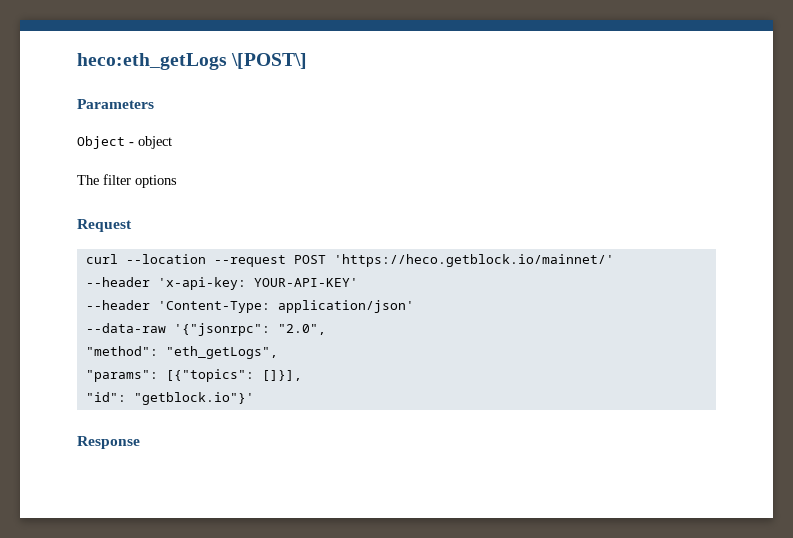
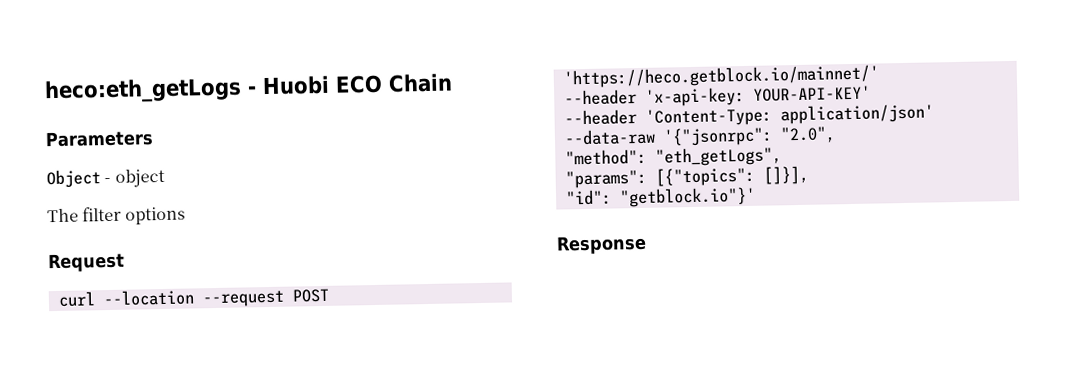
- heco:eth_getLogs \[POST\]
+ heco:eth_getLogs - Huobi ECO Chain

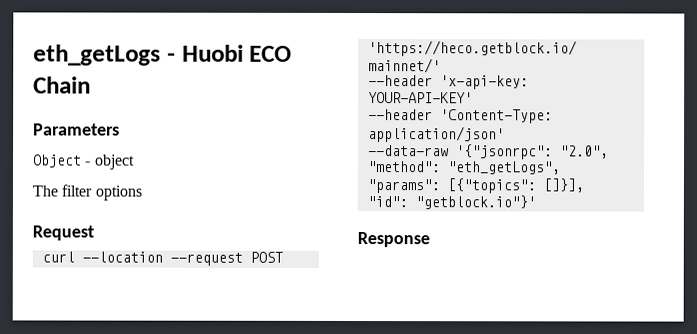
- heco:eth_getLogs - Huobi ECO Chain
+ eth_getLogs - Huobi ECO Chain

